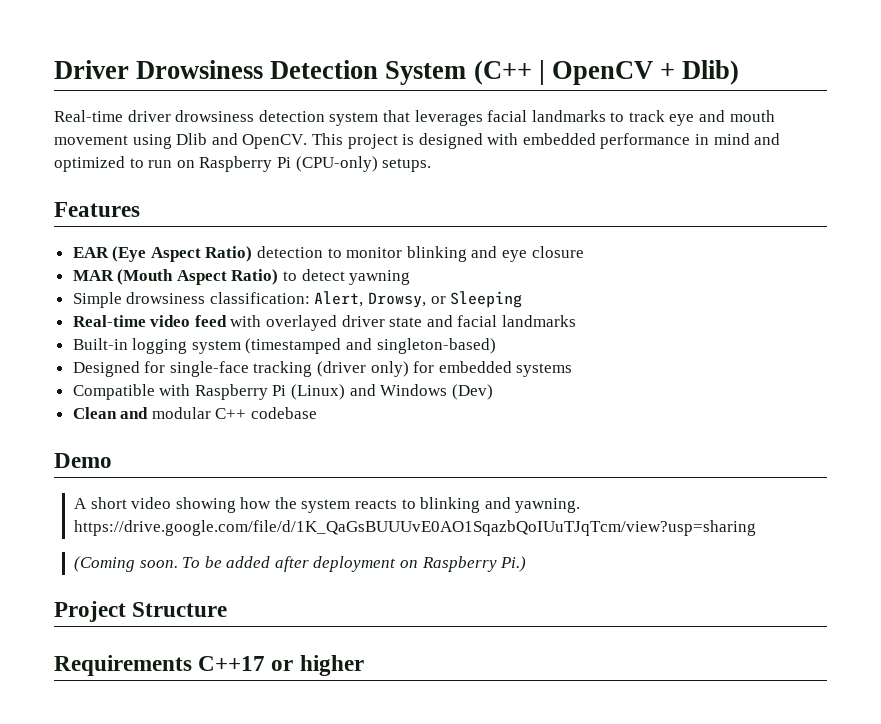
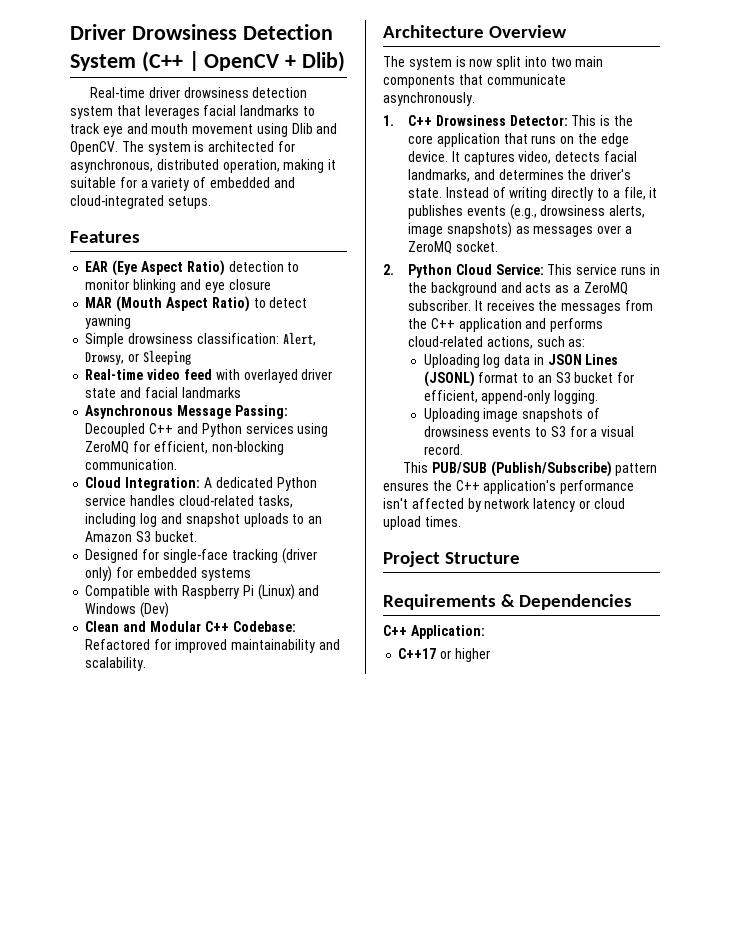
- This project is designed with embedded performance in mind and optimized to run on Raspberry Pi (CPU-only) setups.
+ The system is architected for asynchronous, distributed operation, making it suitable for a variety of embedded and cloud-integrated setups.
- Built-in logging system (timestamped and singleton-based)
+ Asynchronous Message Passing: Decoupled C++ and Python services using ZeroMQ for efficient, non-blocking communication.
+ Cloud Integration: A dedicated Python service handles cloud-related tasks, including log and snapshot uploads to an Amazon S3 bucket.
- Clean and modular C++ codebase
- Demo
- A short video showing how the system reacts to blinking and yawning. https://drive.google.com/file/d/1K_QaGsBUUUvE0AO1SqazbQoIUuTJqTcm/view?usp=sharing
- (Coming soon. To be added after deployment on Raspberry Pi.)
+ Clean and Modular C++ Codebase: Refactored for improved maintainability and scalability.
+ Architecture Overview
+ The system is now split into two main components that communicate asynchronously.
+ 1. C++ Drowsiness Detector: This is the core application that runs on the edge device. It captures video, detects facial landmarks, and determines the driver's state. Instead of writing directly to a file, it publishes events (e.g., drowsiness alerts, image snapshots) as messages over a ZeroMQ socket.
+ 2. Python Cloud Service: This service runs in the background and acts as a ZeroMQ subscriber. It receives the messages from the C++ application and performs cloud-related actions, such as:
+ Uploading log data in JSON Lines (JSONL) format to an S3 bucket for efficient, append-only logging.
+ Uploading image snapshots of drowsiness events to S3 for a visual record.
+ This PUB/SUB (Publish/Subscribe) pattern ensures the C++ application's performance isn't affected by network latency or cloud upload times.
- Requirements C++17 or higher
+ Requirements & Dependencies
+ C++ Application:
+ C++17 or higher

